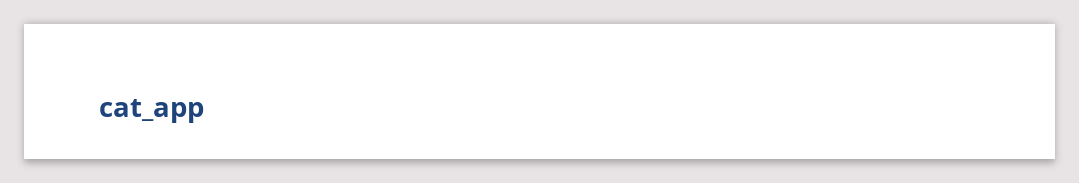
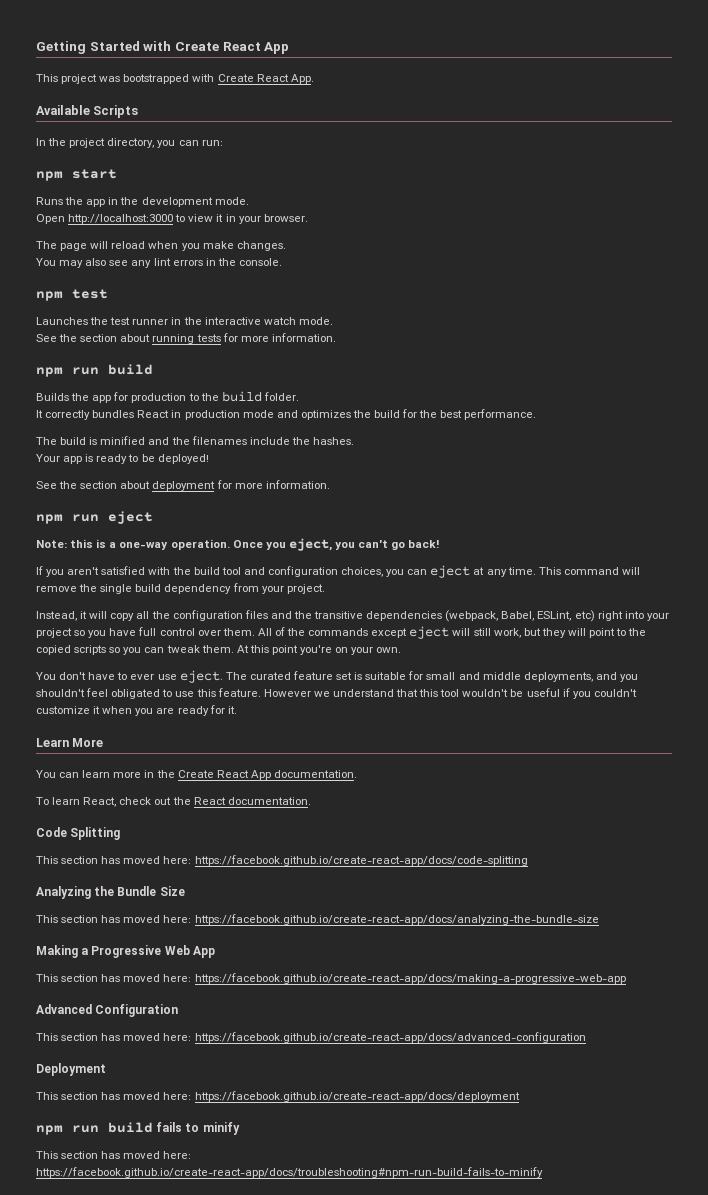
- cat_app
+ Getting Started with Create React App
+ This project was bootstrapped with Create React App.
+ Available Scripts
+ In the project directory, you can run:
+ npm start
+ Runs the app in the development mode.
+ Open http://localhost:3000 to view it in your browser.
+ The page will reload when you make changes.
+ You may also see any lint errors in the console.
+ npm test
+ Launches the test runner in the interactive watch mode.
+ See the section about running tests for more information.
+ npm run build
+ Builds the app for production to the build folder.
+ It correctly bundles React in production mode and optimizes the build for the best performance.
+ The build is minified and the filenames include the hashes.
+ Your app is ready to be deployed!
+ See the section about deployment for more information.
+ npm run eject
+ Note: this is a one-way operation. Once you eject, you can't go back!
+ If you aren't satisfied with the build tool and configuration choices, you can eject at any time. This command will remove the single build dependency from your project.
+ Instead, it will copy all the configuration files and the transitive dependencies (webpack, Babel, ESLint, etc) right into your project so you have full control over them. All of the commands except eject will still work, but they will point to the copied scripts so you can tweak them. At this point you're on your own.
+ You don't have to ever use eject. The curated feature set is suitable for small and middle deployments, and you shouldn't feel obligated to use this feature. However we understand that this tool wouldn't be useful if you couldn't customize it when you are ready for it.
+ Learn More
+ You can learn more in the Create React App documentation.
+ To learn React, check out the React documentation.
+ Code Splitting
+ This section has moved here: https://facebook.github.io/create-react-app/docs/code-splitting
+ Analyzing the Bundle Size
+ This section has moved here: https://facebook.github.io/create-react-app/docs/analyzing-the-bundle-size
+ Making a Progressive Web App
+ This section has moved here: https://facebook.github.io/create-react-app/docs/making-a-progressive-web-app
+ Advanced Configuration
+ This section has moved here: https://facebook.github.io/create-react-app/docs/advanced-configuration
+ Deployment
+ This section has moved here: https://facebook.github.io/create-react-app/docs/deployment
+ npm run build fails to minify
+ This section has moved here: https://facebook.github.io/create-react-app/docs/troubleshooting#npm-run-build-fails-to-minify

